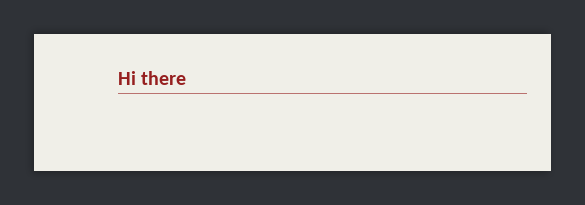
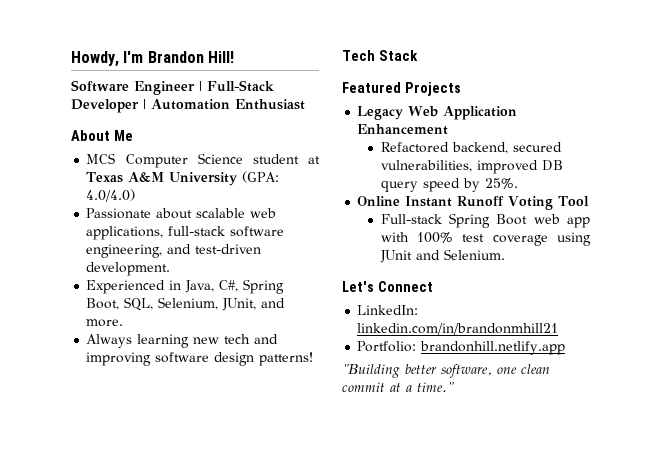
- Hi there
+ Howdy, I'm Brandon Hill!
+ Software Engineer | Full-Stack Developer | Automation Enthusiast
+ About Me
+ MCS Computer Science student at Texas A&M University (GPA: 4.0/4.0)
+ Passionate about scalable web applications, full-stack software engineering, and test-driven development.
+ Experienced in Java, C#, Spring Boot, SQL, Selenium, JUnit, and more.
+ Always learning new tech and improving software design patterns!
+ Tech Stack
+ Featured Projects
+ Legacy Web Application Enhancement
+ Refactored backend, secured vulnerabilities, improved DB query speed by 25%.
+ Online Instant Runoff Voting Tool
+ Full-stack Spring Boot web app with 100% test coverage using JUnit and Selenium.
+ Let's Connect
+ LinkedIn: linkedin.com/in/brandonmhill21
+ Portfolio: brandonhill.netlify.app
+ "Building better software, one clean commit at a time."

